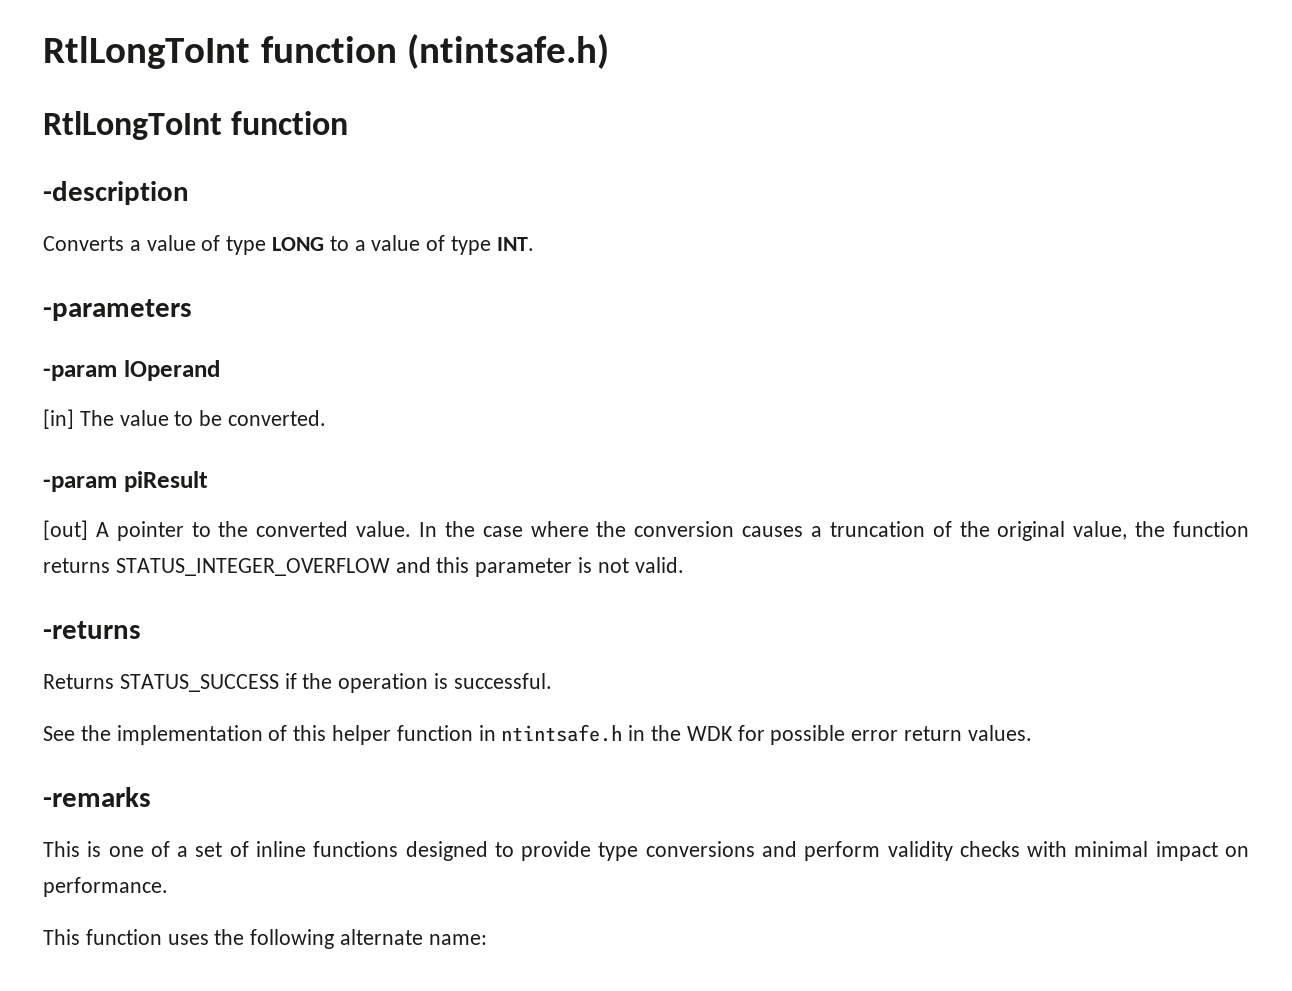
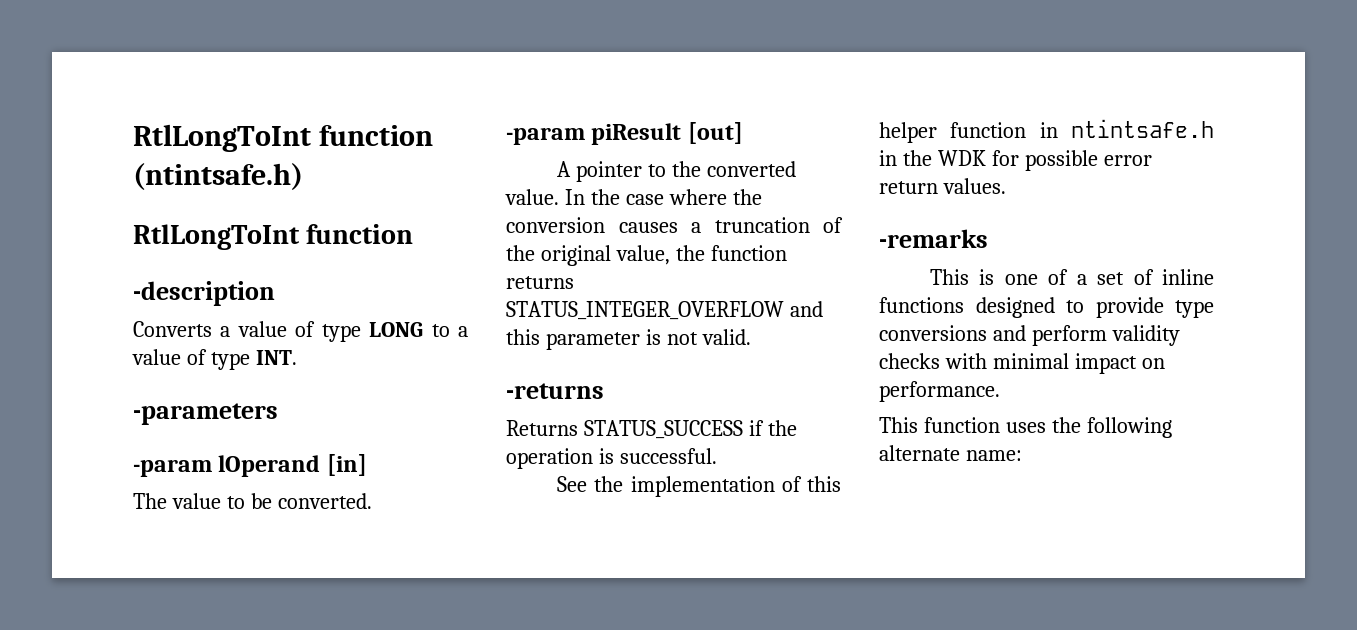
- -param lOperand
- [in] The value to be converted.
+ -param lOperand [in]
+ The value to be converted.
- -param piResult
- [out] A pointer to the converted value.
+ -param piResult [out]
+ A pointer to the converted value.

